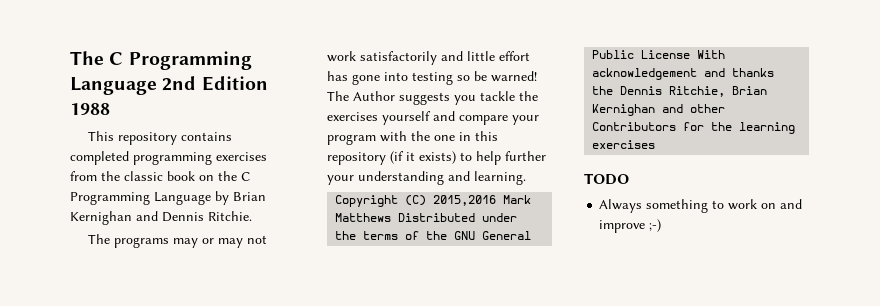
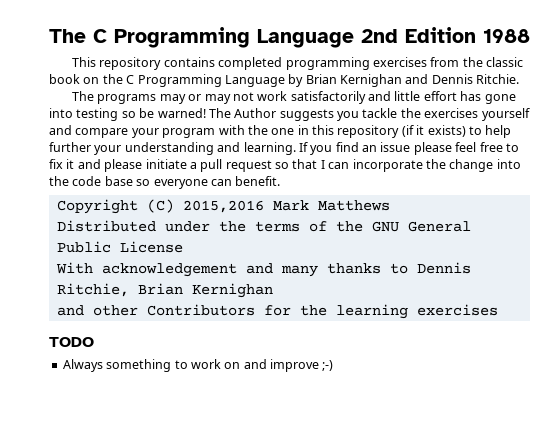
+ If you find an issue please feel free to fix it and please initiate a pull request so that I can incorporate the change into the code base so everyone can benefit.
- Copyright (C) 2015,2016 Mark Matthews Distributed under the terms of the GNU General Public License With acknowledgement and thanks the Dennis Ritchie, Brian Kernighan and other Contributors for the learning exercises
+ Copyright (C) 2015,2016 Mark Matthews
+ Distributed under the terms of the GNU General Public License
+ With acknowledgement and many thanks to Dennis Ritchie, Brian Kernighan
+ and other Contributors for the learning exercises

